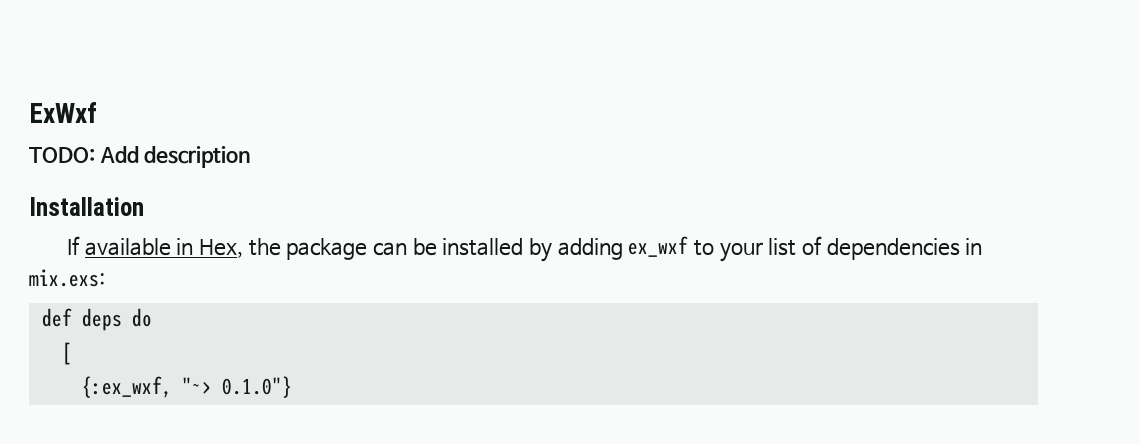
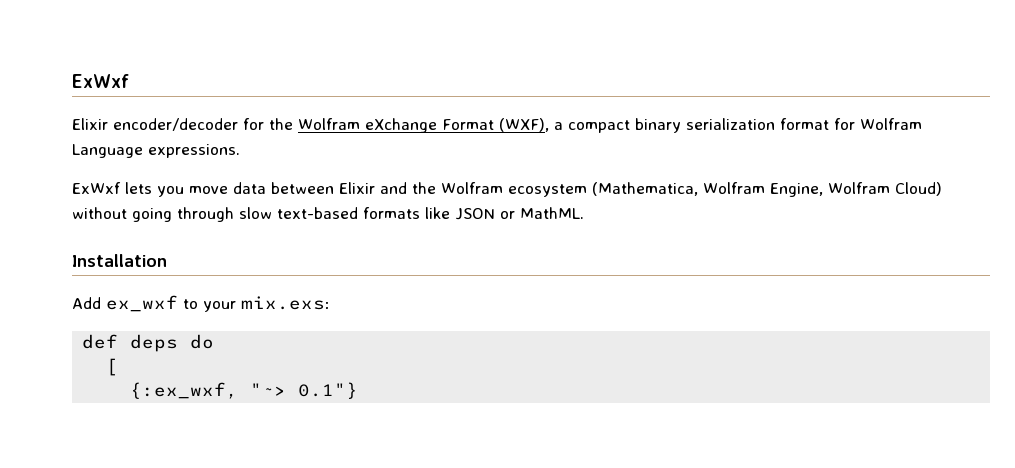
- TODO: Add description
+ Elixir encoder/decoder for the Wolfram eXchange Format (WXF), a compact binary serialization format for Wolfram Language expressions.
+ ExWxf lets you move data between Elixir and the Wolfram ecosystem (Mathematica, Wolfram Engine, Wolfram Cloud) without going through slow text-based formats like JSON or MathML.
  Installation
- If available in Hex, the package can be installed by adding ex_wxf to your list of dependencies in mix.exs:
+ Add ex_wxf to your mix.exs:
- {:ex_wxf, "~> 0.1.0"}
+ {:ex_wxf, "~> 0.1"}

